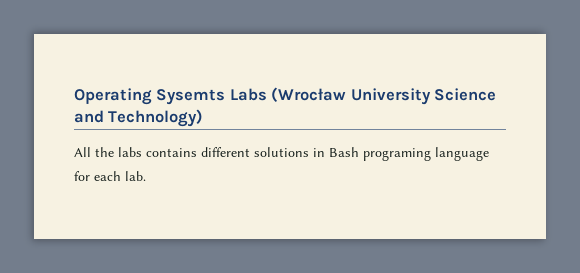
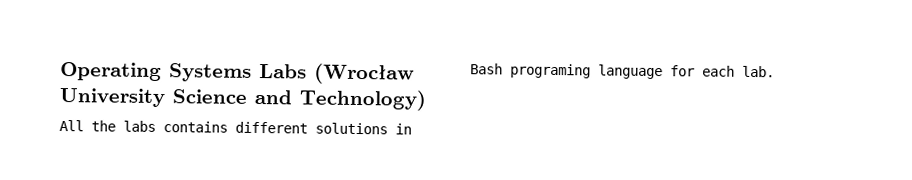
- Operating Sysemts Labs (Wrocław University Science and Technology)
+ Operating Systems Labs (Wrocław University Science and Technology)

